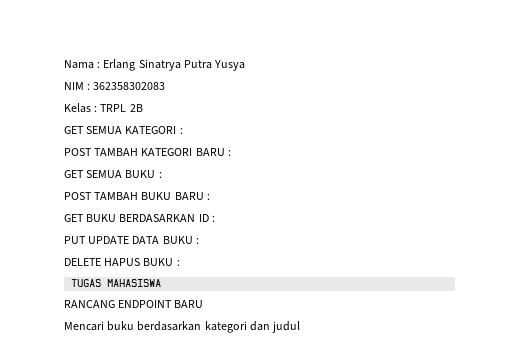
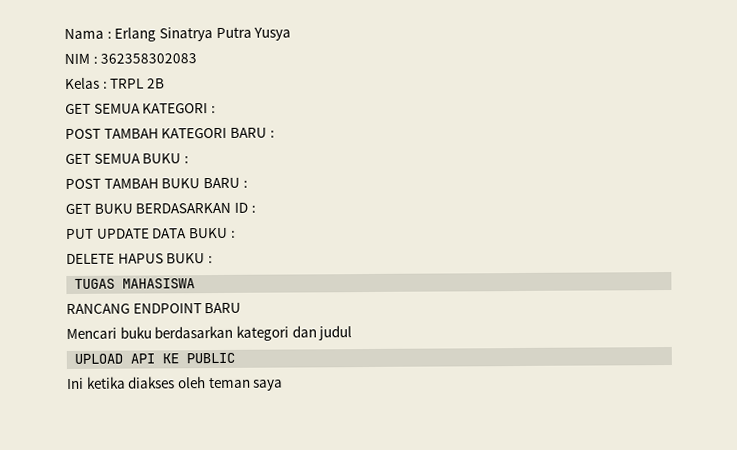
+ UPLOAD API KE PUBLIC
+ Ini ketika diakses oleh teman saya

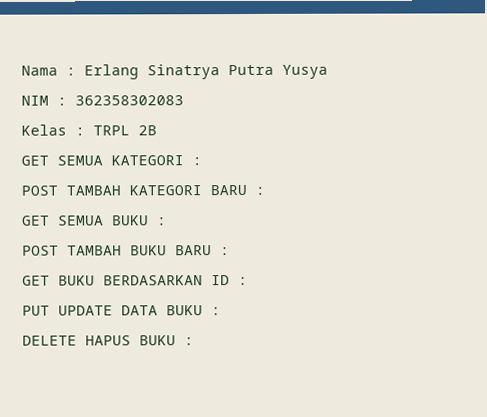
- TUGAS MAHASISWA
- RANCANG ENDPOINT BARU
- Mencari buku berdasarkan kategori dan judul
- UPLOAD API KE PUBLIC
- Ini ketika diakses oleh teman saya

